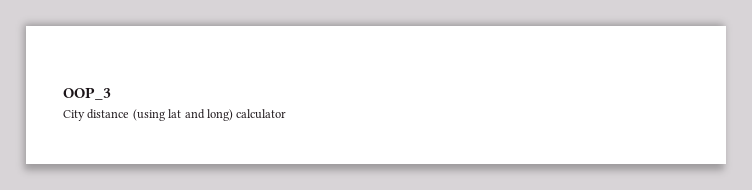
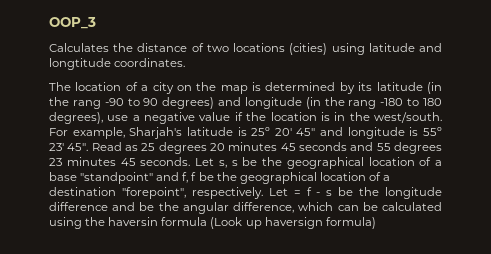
- City distance (using lat and long) calculator
+ Calculates the distance of two locations (cities) using latitude and longtitude coordinates.
+ The location of a city on the map is determined by its latitude (in the rang -90 to 90 degrees) and longitude (in the rang -180 to 180 degrees), use a negative value if the location is in the west/south. For example, Sharjah's latitude is 25º 20' 45" and longitude is 55º 23' 45". Read as 25 degrees 20 minutes 45 seconds and 55 degrees 23 minutes 45 seconds. Let s, s be the geographical location of a base "standpoint" and f, f be the geographical location of a destination "forepoint", respectively. Let = f - s be the longitude difference and be the angular difference, which can be calculated using the haversin formula (Look up haversign formula)

